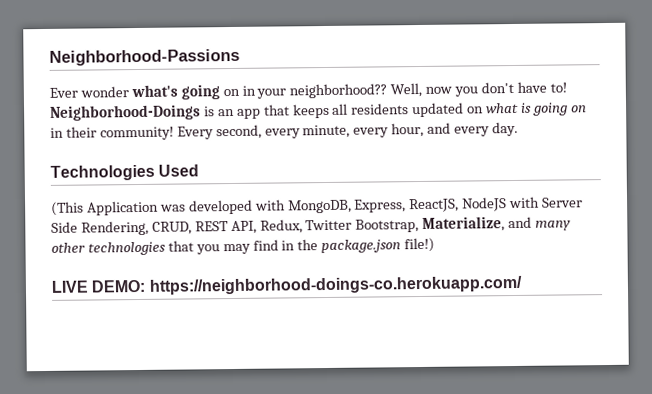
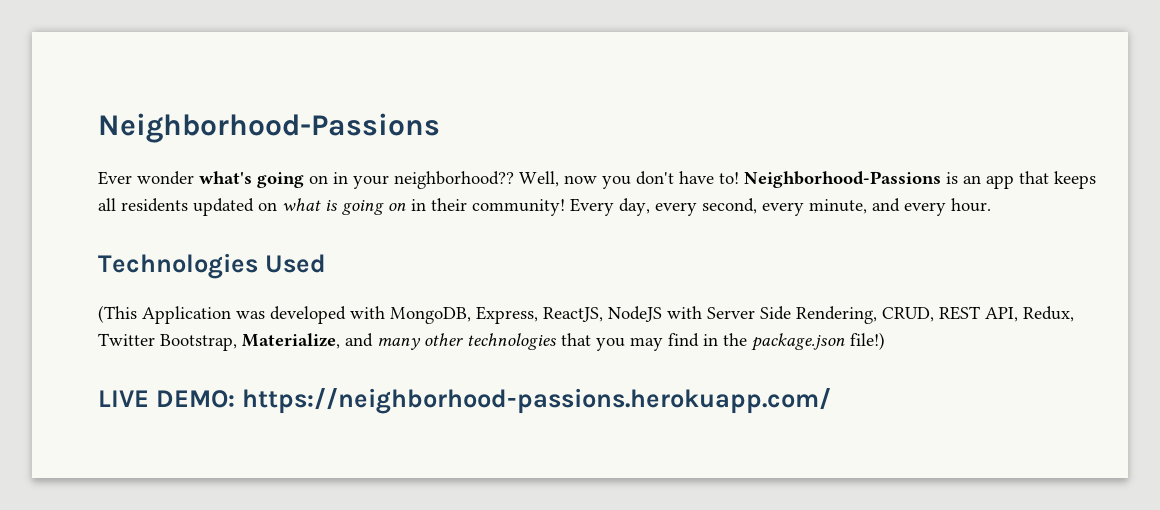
- Neighborhood-Doings is an app that keeps all residents updated on what is going on in their community!
+ Neighborhood-Passions is an app that keeps all residents updated on what is going on in their community!
- Every second, every minute, every hour, and every day.
+ Every day, every second, every minute, and every hour.
- LIVE DEMO: https://neighborhood-doings-co.herokuapp.com/
+ LIVE DEMO: https://neighborhood-passions.herokuapp.com/

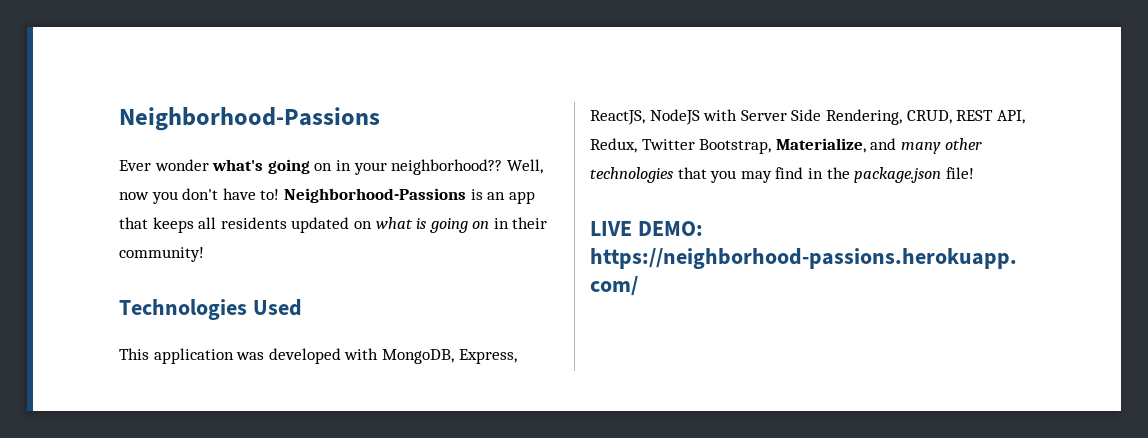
- Every day, every second, every minute, and every hour.
- (This Application was developed with MongoDB, Express, ReactJS, NodeJS with Server Side Rendering, CRUD, REST API, Redux, Twitter Bootstrap, Materialize, and many other technologies that you may find in the package.json file!)
+ This application was developed with MongoDB, Express, ReactJS, NodeJS with Server Side Rendering, CRUD, REST API, Redux, Twitter Bootstrap, Materialize, and many other technologies that you may find in the package.json file!

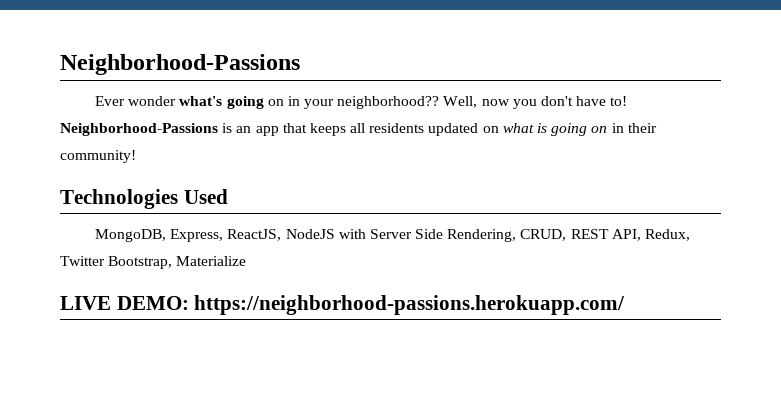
- This application was developed with MongoDB, Express, ReactJS, NodeJS with Server Side Rendering, CRUD, REST API, Redux, Twitter Bootstrap, Materialize, and many other technologies that you may find in the package.json file!
+ MongoDB, Express, ReactJS, NodeJS with Server Side Rendering, CRUD, REST API, Redux, Twitter Bootstrap, Materialize

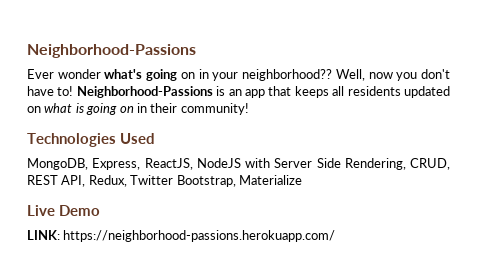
- LIVE DEMO: https://neighborhood-passions.herokuapp.com/
+ Live Demo
+ LINK: https://neighborhood-passions.herokuapp.com/

